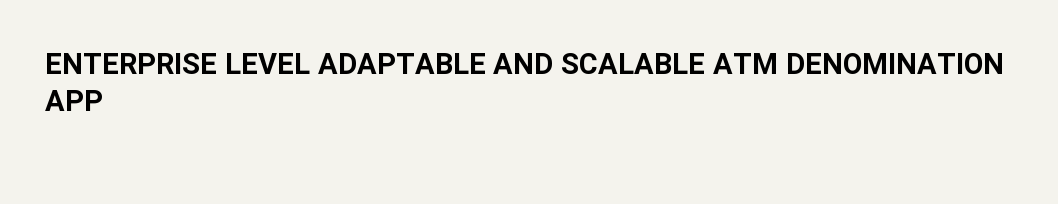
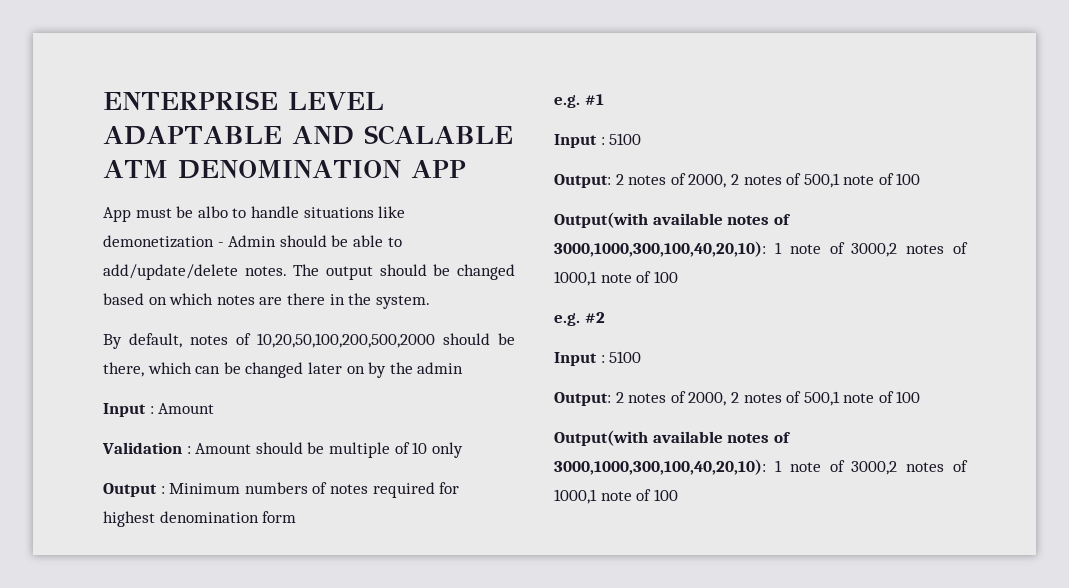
+ App must be albo to handle situations like demonetization - Admin should be able to add/update/delete notes. The output should be changed based on which notes are there in the system.
+ By default, notes of 10,20,50,100,200,500,2000 should be there, which can be changed later on by the admin
+ Input : Amount
+ Validation : Amount should be multiple of 10 only
+ Output : Minimum numbers of notes required for highest denomination form
+ e.g. #1
+ Input : 5100
+ Output: 2 notes of 2000, 2 notes of 500,1 note of 100
+ Output(with available notes of 3000,1000,300,100,40,20,10): 1 note of 3000,2 notes of 1000,1 note of 100
+ e.g. #2
+ Input : 5100
+ Output: 2 notes of 2000, 2 notes of 500,1 note of 100
+ Output(with available notes of 3000,1000,300,100,40,20,10): 1 note of 3000,2 notes of 1000,1 note of 100

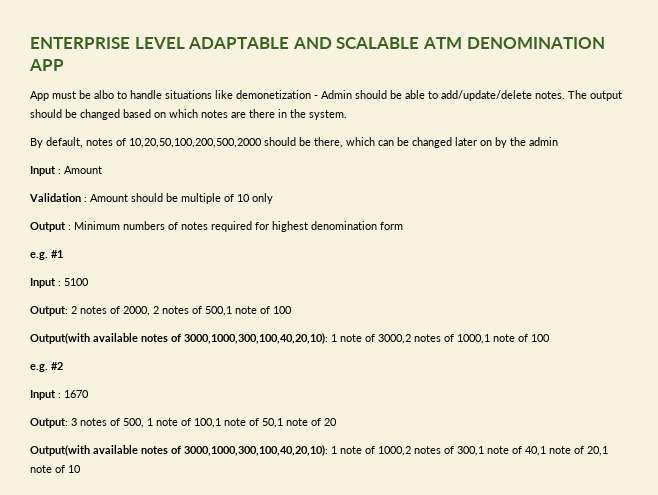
  e.g. #2
- Input : 5100
- Output: 2 notes of 2000, 2 notes of 500,1 note of 100
- Output(with available notes of 3000,1000,300,100,40,20,10): 1 note of 3000,2 notes of 1000,1 note of 100
+ Input : 1670
+ Output: 3 notes of 500, 1 note of 100,1 note of 50,1 note of 20
+ Output(with available notes of 3000,1000,300,100,40,20,10): 1 note of 1000,2 notes of 300,1 note of 40,1 note of 20,1 note of 10

